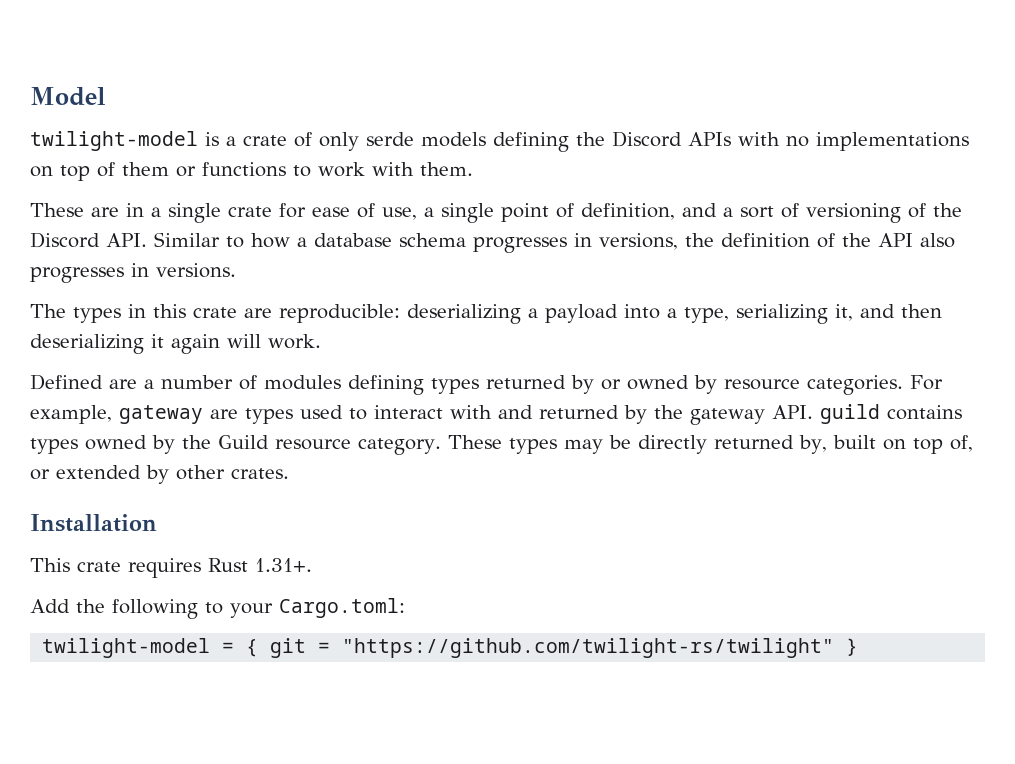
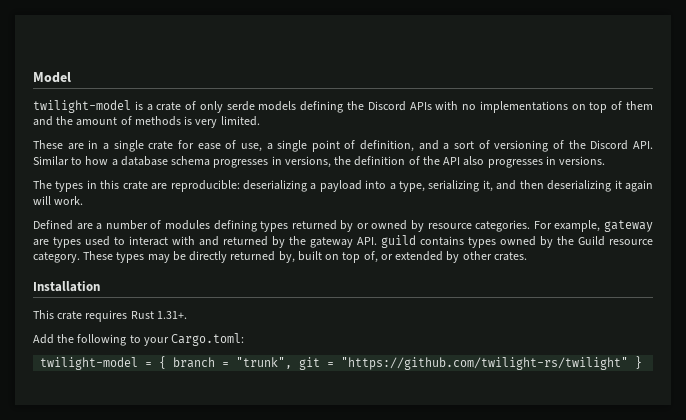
- twilight-model is a crate of only serde models defining the Discord APIs with no implementations on top of them or functions to work with them.
+ twilight-model is a crate of only serde models defining the Discord APIs with no implementations on top of them and the amount of methods is very limited.
- twilight-model = { git = "https://github.com/twilight-rs/twilight" }
+ twilight-model = { branch = "trunk", git = "https://github.com/twilight-rs/twilight" }

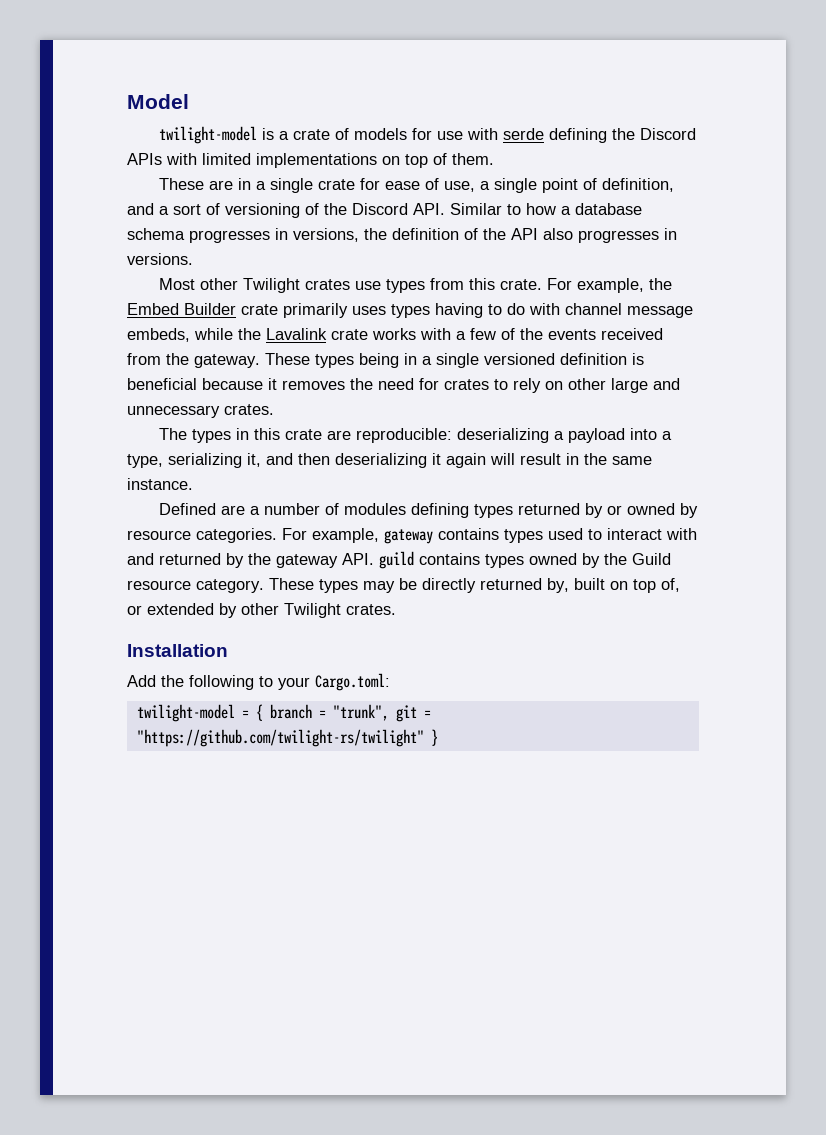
- twilight-model is a crate of only serde models defining the Discord APIs with no implementations on top of them and the amount of methods is very limited.
+ twilight-model is a crate of models for use with serde defining the Discord APIs with limited implementations on top of them.
+ Most other Twilight crates use types from this crate. For example, the Embed Builder crate primarily uses types having to do with channel message embeds, while the Lavalink crate works with a few of the events received from the gateway. These types being in a single versioned definition is beneficial because it removes the need for crates to rely on other large and unnecessary crates.
- The types in this crate are reproducible: deserializing a payload into a type, serializing it, and then deserializing it again will work.
+ The types in this crate are reproducible: deserializing a payload into a type, serializing it, and then deserializing it again will result in the same instance.
- For example, gateway are types used to interact with and returned by the gateway API. guild contains types owned by the Guild resource category.
+ For example, gateway contains types used to interact with and returned by the gateway API. guild contains types owned by the Guild resource category.
- These types may be directly returned by, built on top of, or extended by other crates.
+ These types may be directly returned by, built on top of, or extended by other Twilight crates.
- This crate requires Rust 1.31+.

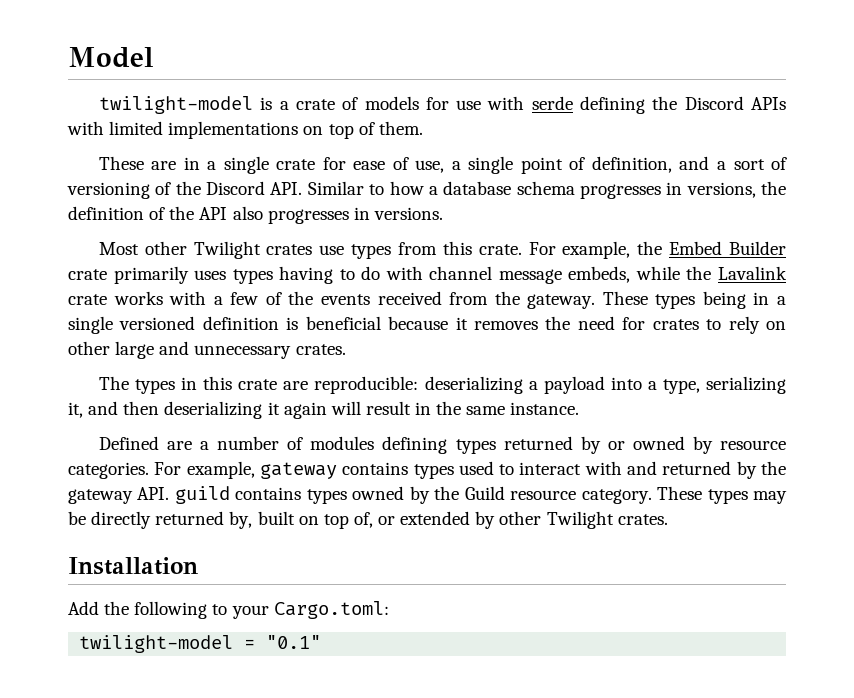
- twilight-model = { branch = "trunk", git = "https://github.com/twilight-rs/twilight" }
+ twilight-model = "0.1"

